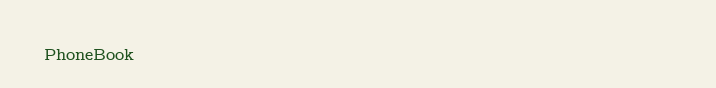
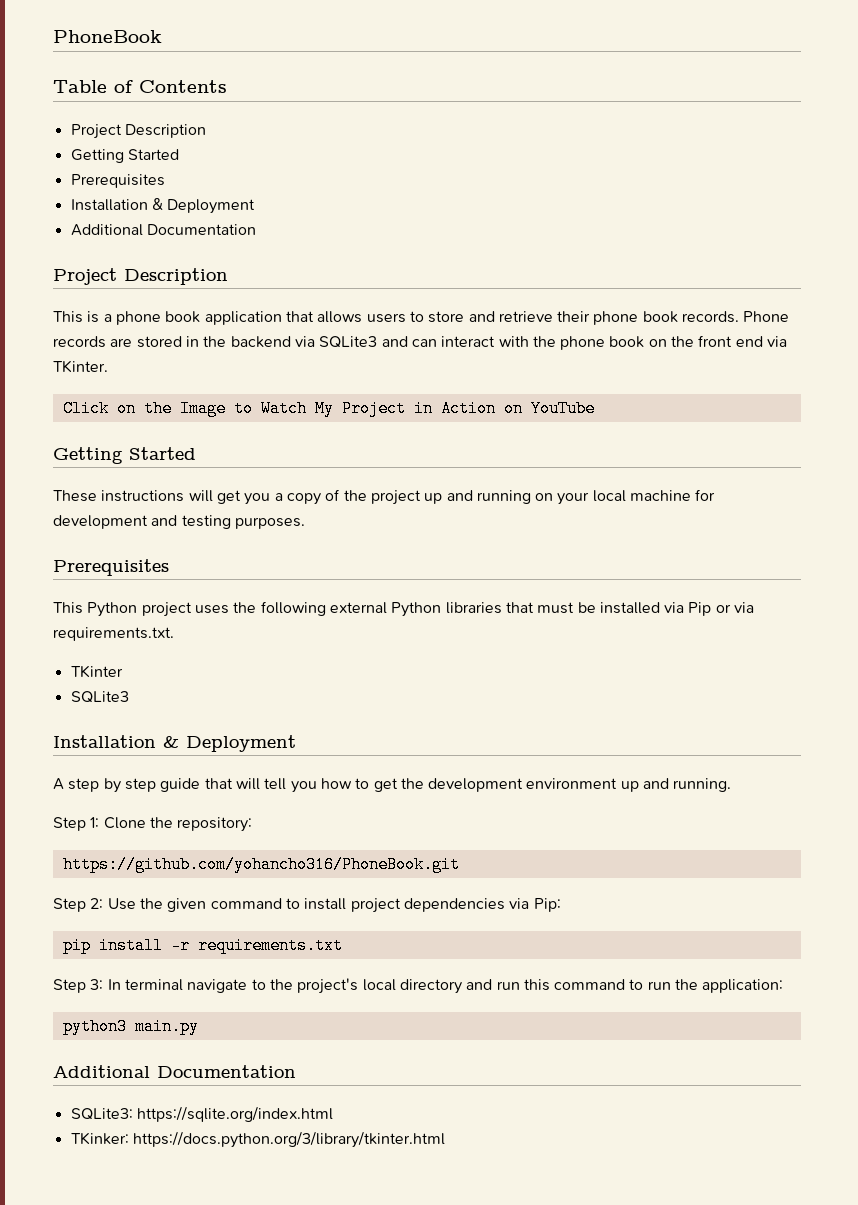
+ Table of Contents
+ Project Description
+ Getting Started
+ Prerequisites
+ Installation & Deployment
+ Additional Documentation
+ Project Description
+ This is a phone book application that allows users to store and retrieve their phone book records. Phone records are stored in the backend via SQLite3 and can interact with the phone book on the front end via TKinter.
+ Click on the Image to Watch My Project in Action on YouTube
+ Getting Started
+ These instructions will get you a copy of the project up and running on your local machine for development and testing purposes.
+ Prerequisites
+ This Python project uses the following external Python libraries that must be installed via Pip or via requirements.txt.
+ TKinter
+ SQLite3
+ Installation & Deployment
+ A step by step guide that will tell you how to get the development environment up and running.
+ Step 1: Clone the repository:
+ https://github.com/yohancho316/PhoneBook.git
+ Step 2: Use the given command to install project dependencies via Pip:
+ pip install -r requirements.txt
+ Step 3: In terminal navigate to the project's local directory and run this command to run the application:
+ python3 main.py
+ Additional Documentation
+ SQLite3: https://sqlite.org/index.html
+ TKinker: https://docs.python.org/3/library/tkinter.html

